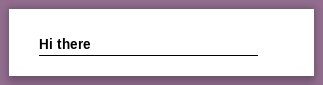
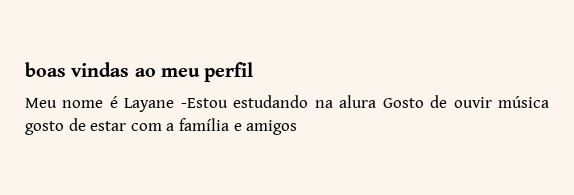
- Hi there
+ boas vindas ao meu perfil
+ Meu nome é Layane -Estou estudando na alura Gosto de ouvir música gosto de estar com a família e amigos

